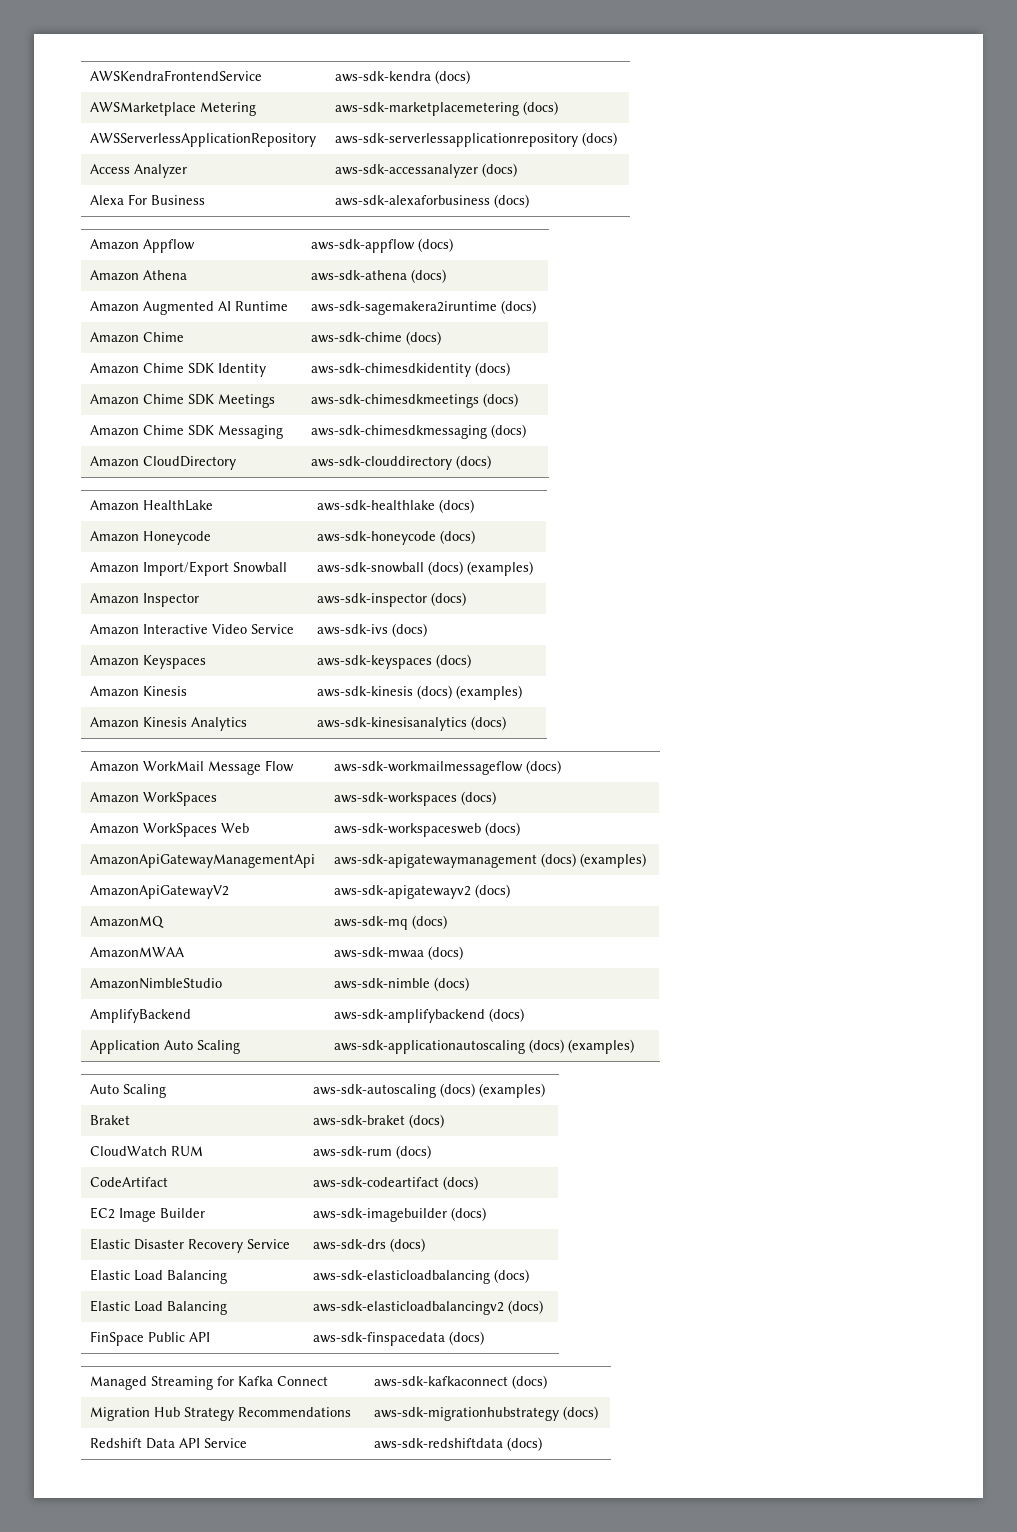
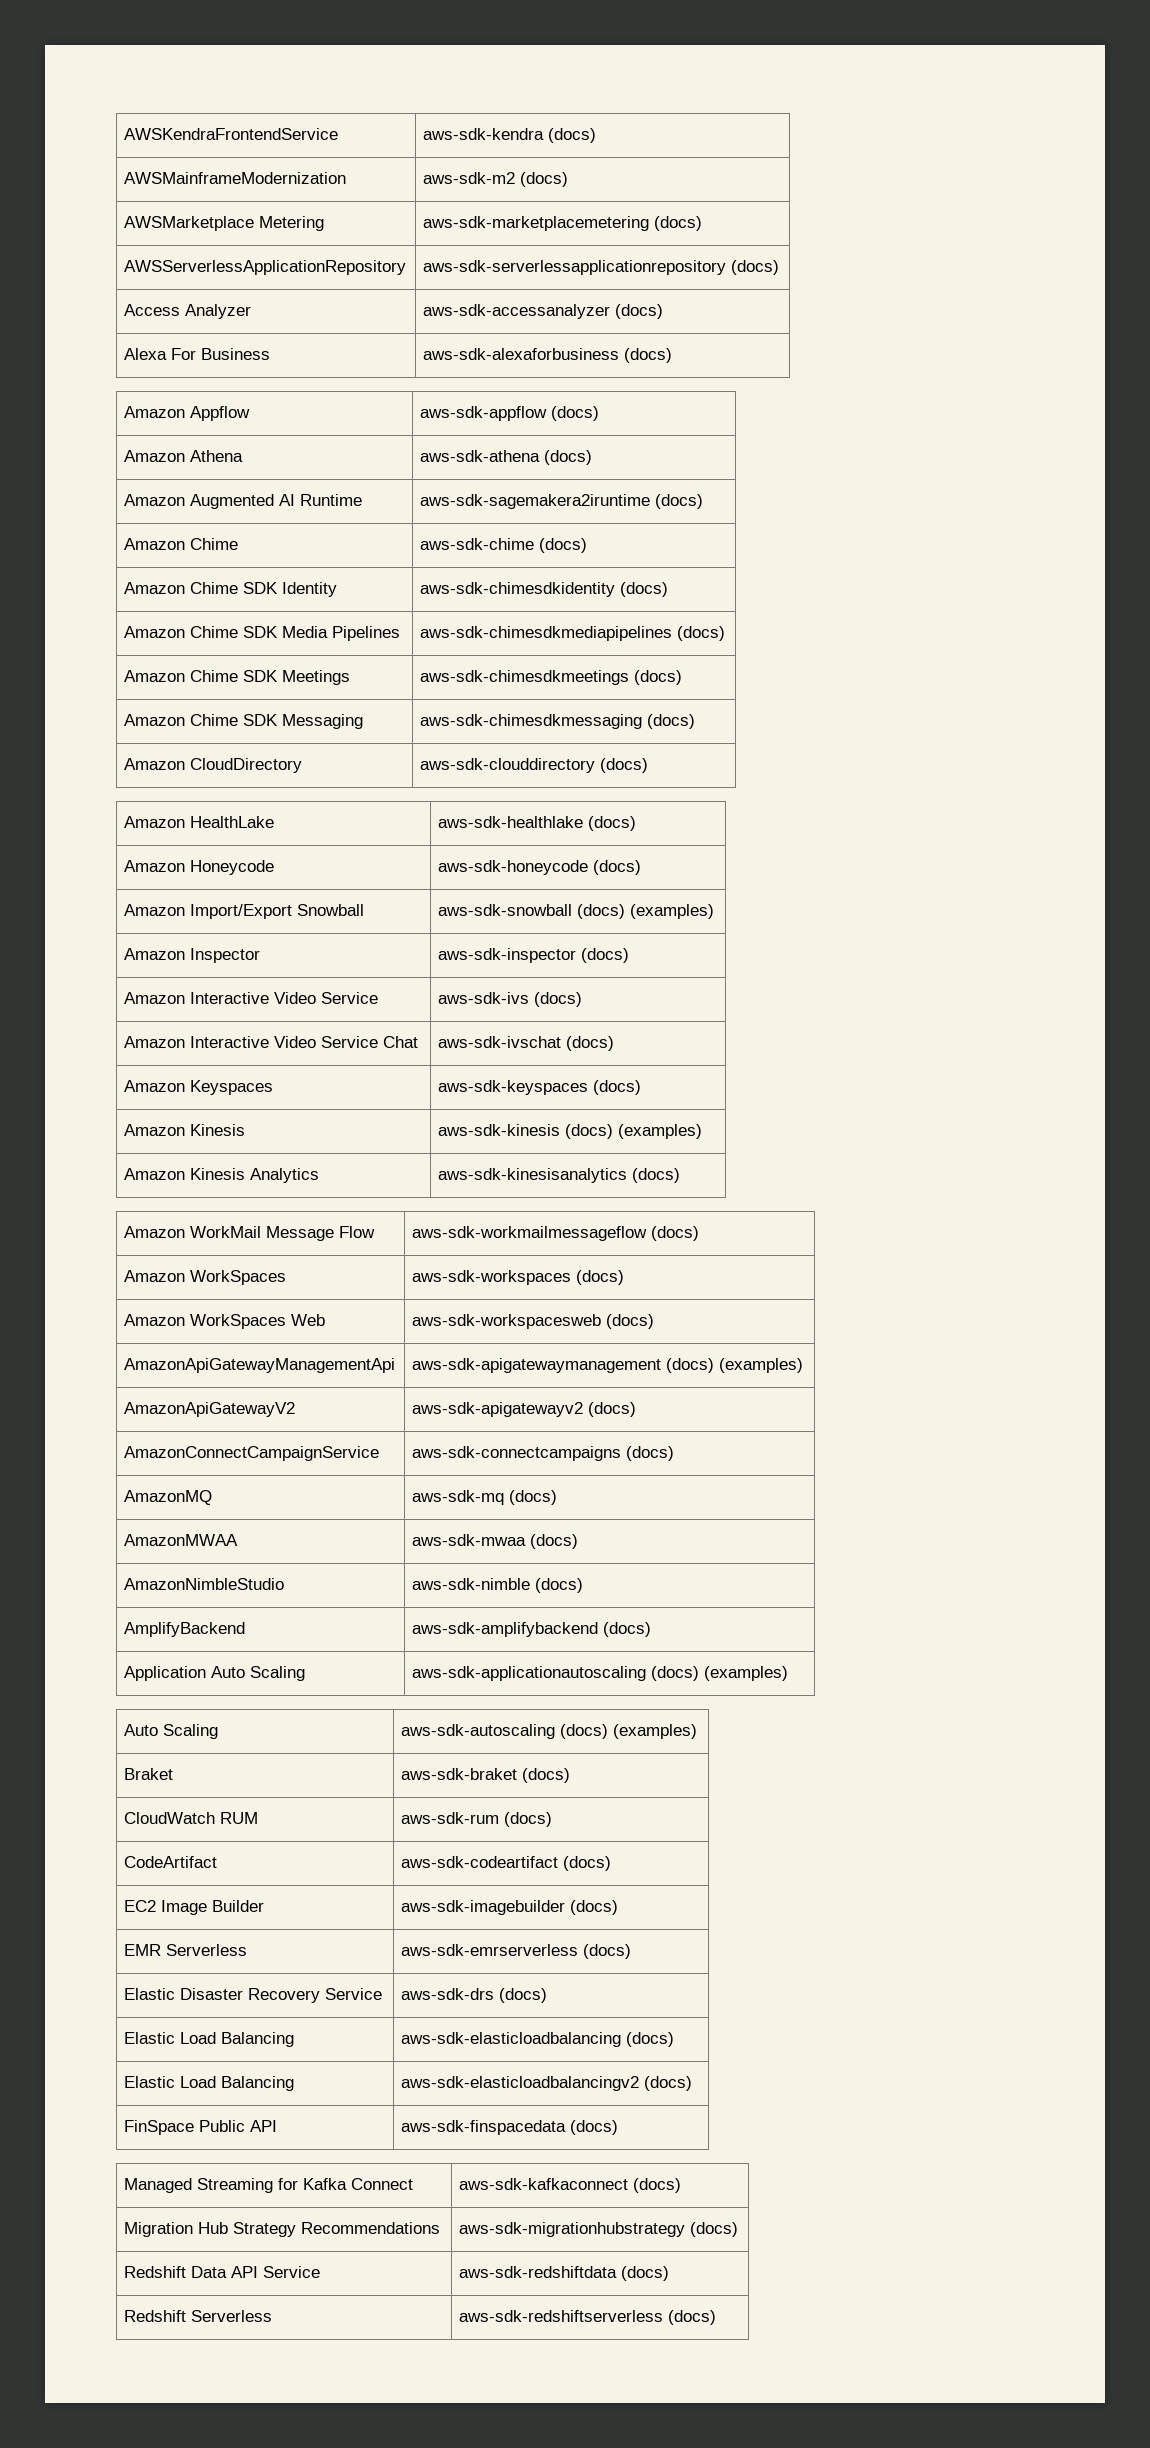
+ AWSMainframeModernization | aws-sdk-m2 (docs)
+ Amazon Chime SDK Media Pipelines | aws-sdk-chimesdkmediapipelines (docs)
+ Amazon Interactive Video Service Chat | aws-sdk-ivschat (docs)
+ AmazonConnectCampaignService | aws-sdk-connectcampaigns (docs)
+ EMR Serverless | aws-sdk-emrserverless (docs)
+ Redshift Serverless | aws-sdk-redshiftserverless (docs)

